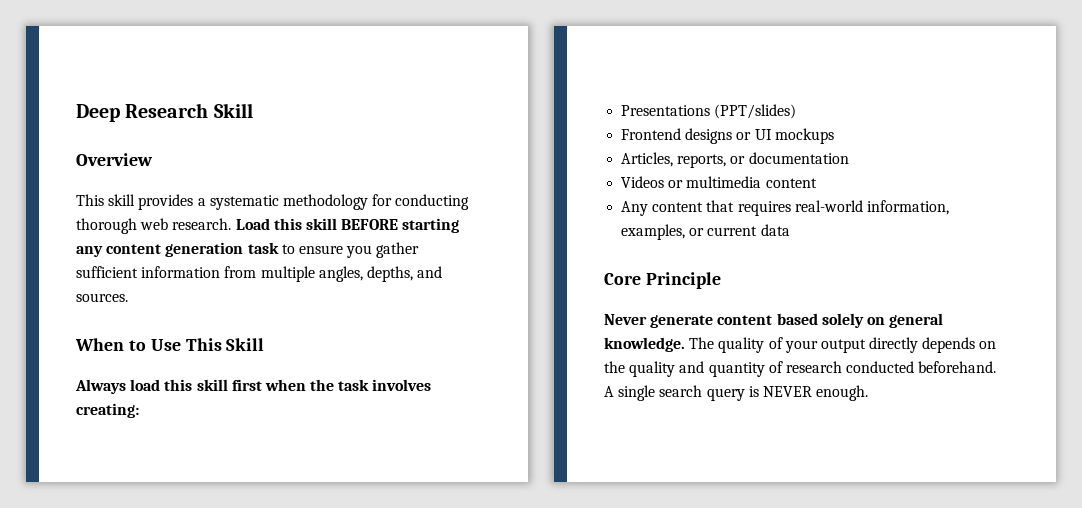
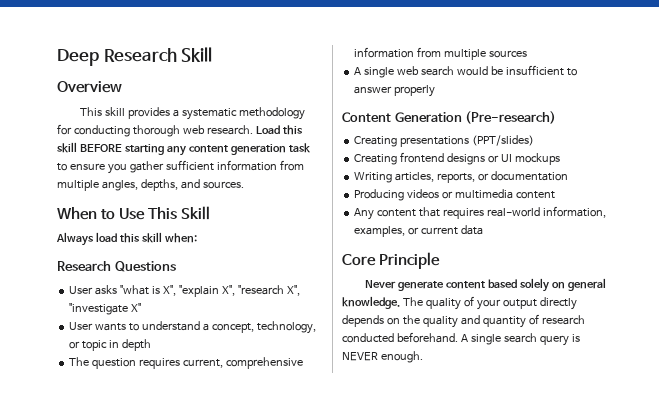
- Always load this skill first when the task involves creating:
- Presentations (PPT/slides)
+ Always load this skill when:
+ Research Questions
+ User asks "what is X", "explain X", "research X", "investigate X"
+ User wants to understand a concept, technology, or topic in depth
+ The question requires current, comprehensive information from multiple sources
+ A single web search would be insufficient to answer properly
+ Content Generation (Pre-research)
+ Creating presentations (PPT/slides)
- Frontend designs or UI mockups
+ Creating frontend designs or UI mockups
- Articles, reports, or documentation
+ Writing articles, reports, or documentation
- Videos or multimedia content
+ Producing videos or multimedia content

